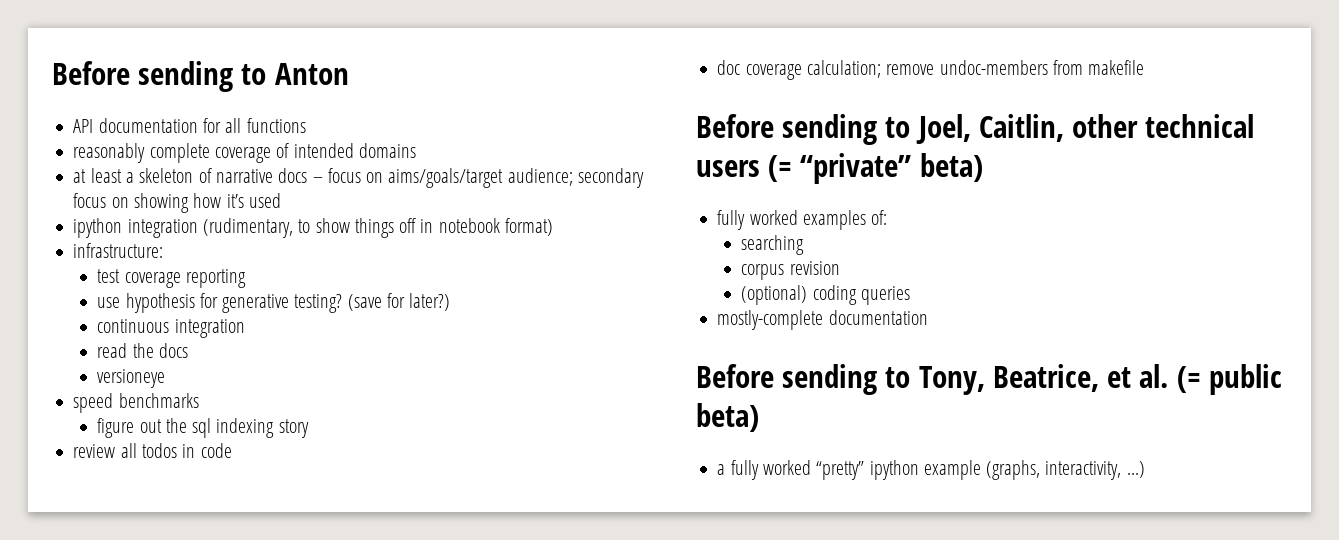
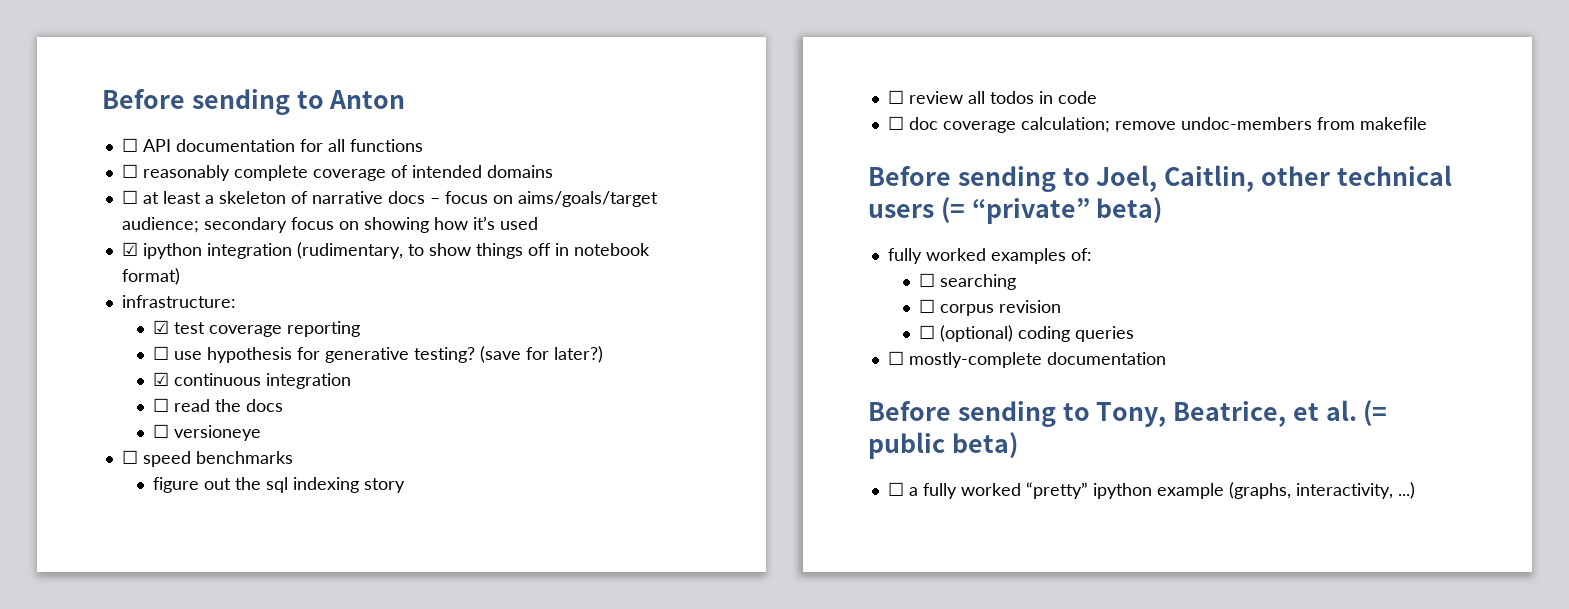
- API documentation for all functions
+ ☐ API documentation for all functions
- reasonably complete coverage of intended domains
+ ☐ reasonably complete coverage of intended domains
- at least a skeleton of narrative docs – focus on aims/goals/target audience; secondary focus on showing how it’s used
+ ☐ at least a skeleton of narrative docs – focus on aims/goals/target audience; secondary focus on showing how it’s used
- ipython integration (rudimentary, to show things off in notebook format)
+ ☑ ipython integration (rudimentary, to show things off in notebook format)
- test coverage reporting
+ ☑ test coverage reporting
- use hypothesis for generative testing?
+ ☐ use hypothesis for generative testing?
- continuous integration
+ ☑ continuous integration
- read the docs
+ ☐ read the docs
- versioneye
+ ☐ versioneye
- speed benchmarks
+ ☐ speed benchmarks
- review all todos in code
+ ☐ review all todos in code
- doc coverage calculation; remove undoc-members from makefile
+ ☐ doc coverage calculation; remove undoc-members from makefile
- searching
+ ☐ searching
- corpus revision
+ ☐ corpus revision
- (optional) coding queries
+ ☐ (optional) coding queries
- mostly-complete documentation
+ ☐ mostly-complete documentation
- a fully worked “pretty” ipython example (graphs, interactivity, ...)
+ ☐ a fully worked “pretty” ipython example (graphs, interactivity, ...)

